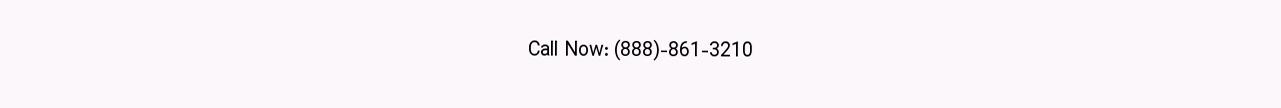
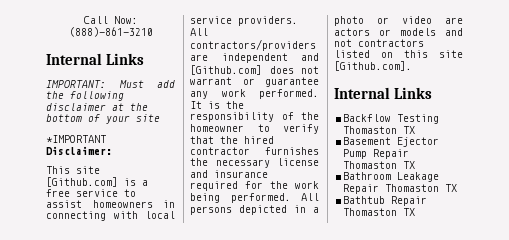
  Call Now: (888)-861-3210
+ Internal Links
+ IMPORTANT: Must add the following disclaimer at the bottom of your site
+ *IMPORTANT Disclaimer:
+ This site [Github.com] is a free service to assist homeowners in connecting with local service providers. All contractors/providers are independent and [Github.com] does not warrant or guarantee any work performed. It is the responsibility of the homeowner to verify that the hired contractor furnishes the necessary license and insurance required for the work being performed. All persons depicted in a photo or video are actors or models and not contractors listed on this site [Github.com].
+ Internal Links
+ Backflow Testing Thomaston TX
+ Basement Ejector Pump Repair Thomaston TX
+ Bathroom Leakage Repair Thomaston TX
+ Bathtub Repair Thomaston TX

